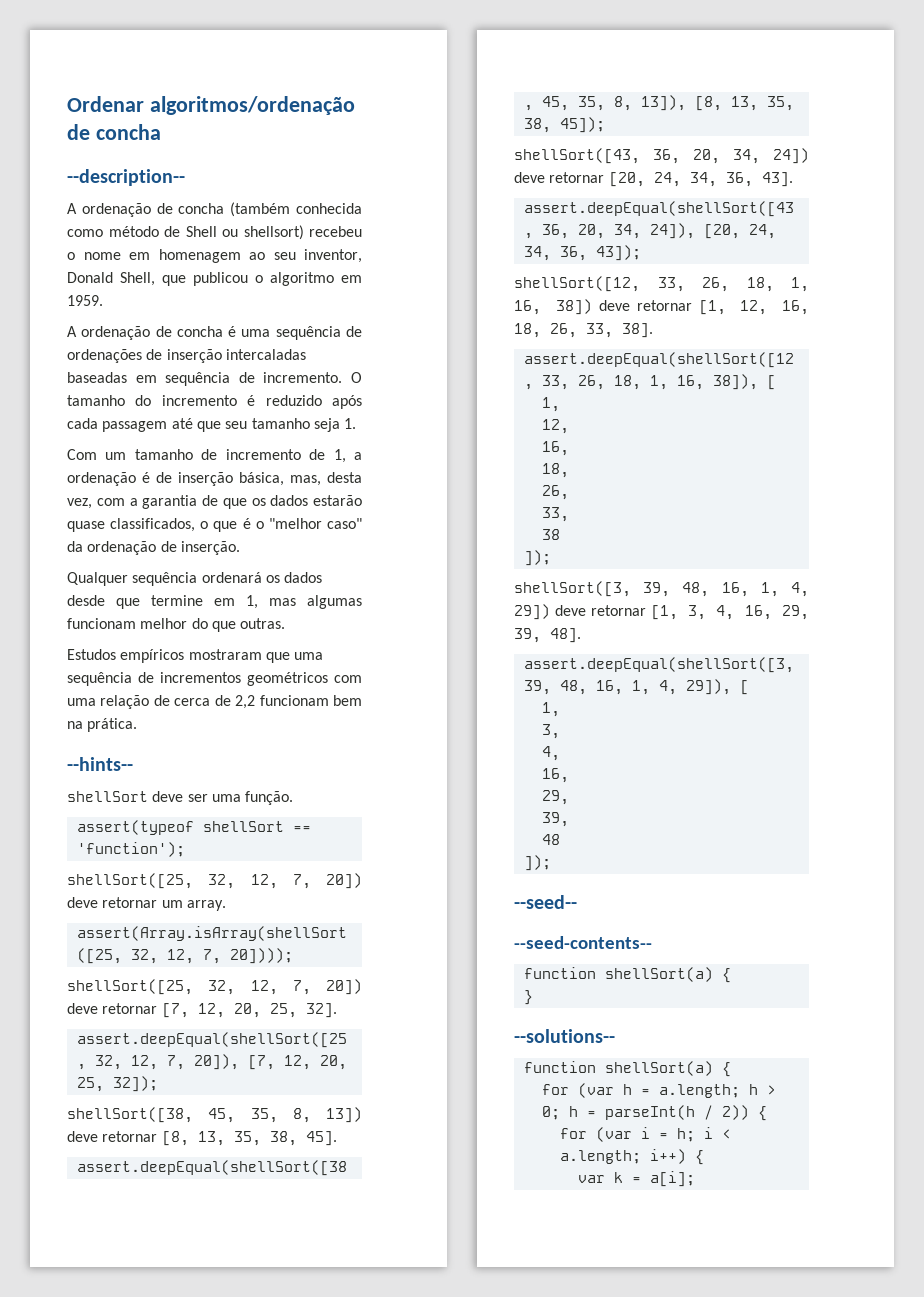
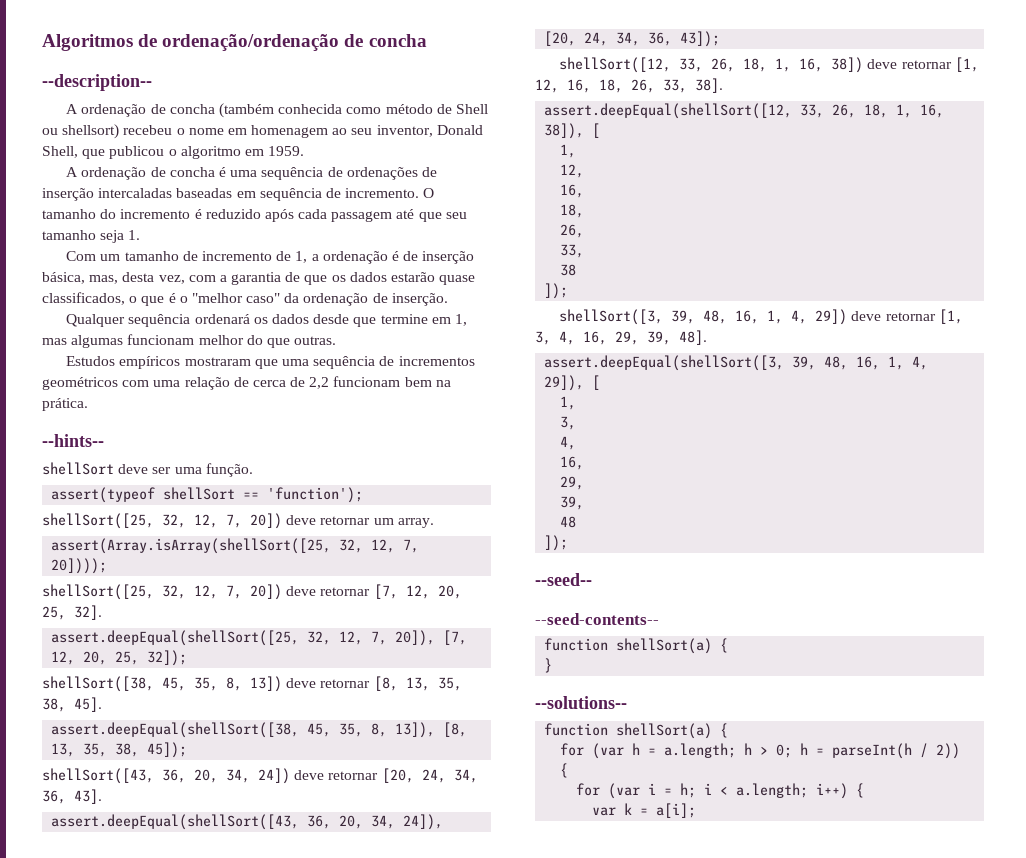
- Ordenar algoritmos/ordenação de concha
+ Algoritmos de ordenação/ordenação de concha

